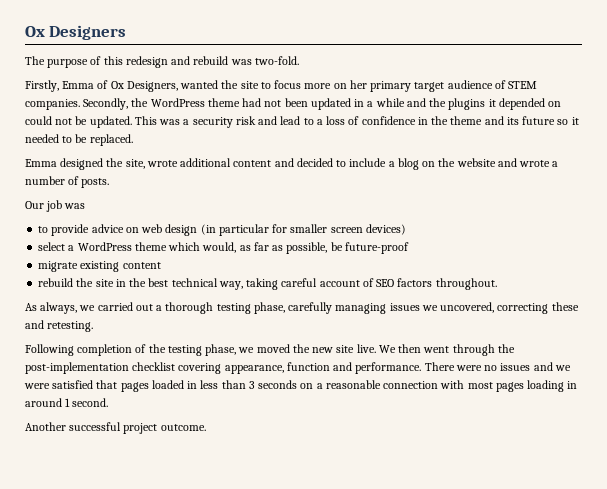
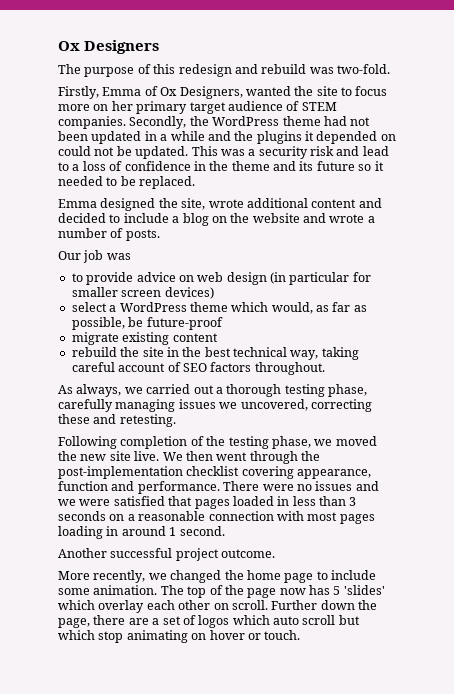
+ More recently, we changed the home page to include some animation. The top of the page now has 5 'slides' which overlay each other on scroll. Further down the page, there are a set of logos which auto scroll but which stop animating on hover or touch.

